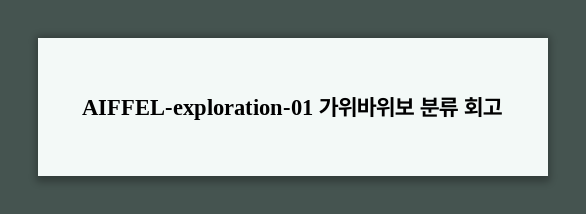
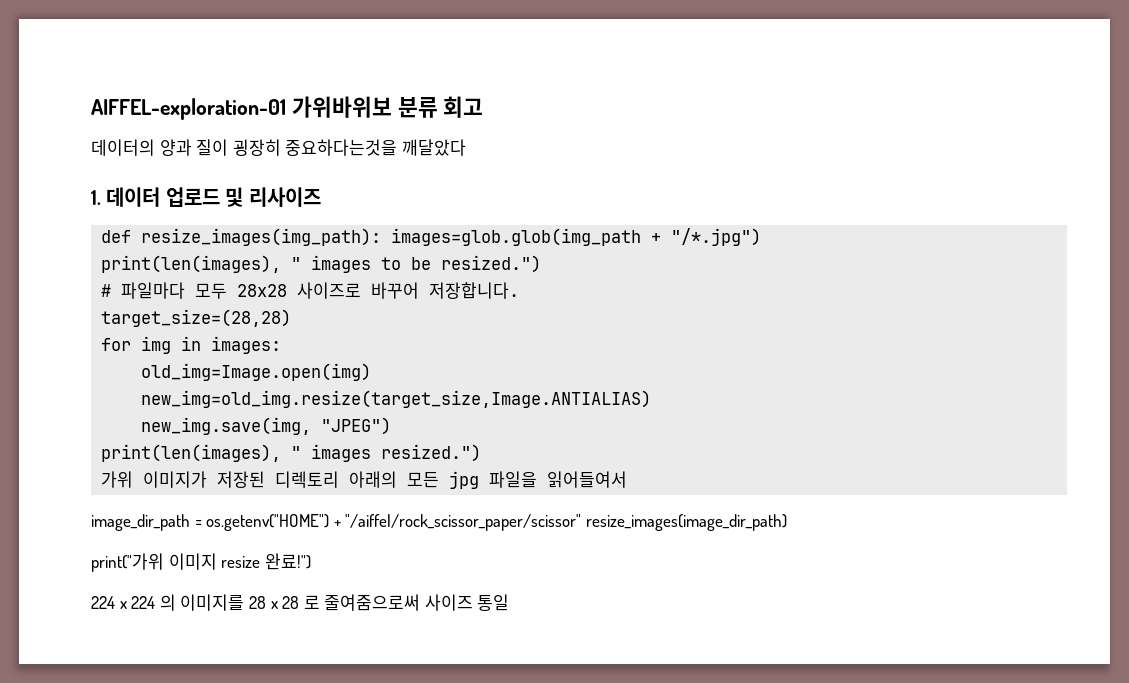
+ 데이터의 양과 질이 굉장히 중요하다는것을 깨달았다
+ 1. 데이터 업로드 및 리사이즈
+ def resize_images(img_path): images=glob.glob(img_path + "/*.jpg")
+ print(len(images), " images to be resized.")
+ # 파일마다 모두 28x28 사이즈로 바꾸어 저장합니다.
+ target_size=(28,28)
+ for img in images:
+ old_img=Image.open(img)
+ new_img=old_img.resize(target_size,Image.ANTIALIAS)
+ new_img.save(img, "JPEG")
+ print(len(images), " images resized.")
+ 가위 이미지가 저장된 디렉토리 아래의 모든 jpg 파일을 읽어들여서
+ image_dir_path = os.getenv("HOME") + "/aiffel/rock_scissor_paper/scissor" resize_images(image_dir_path)
+ print("가위 이미지 resize 완료!")
+ 224 x 224 의 이미지를 28 x 28 로 줄여줌으로써 사이즈 통일

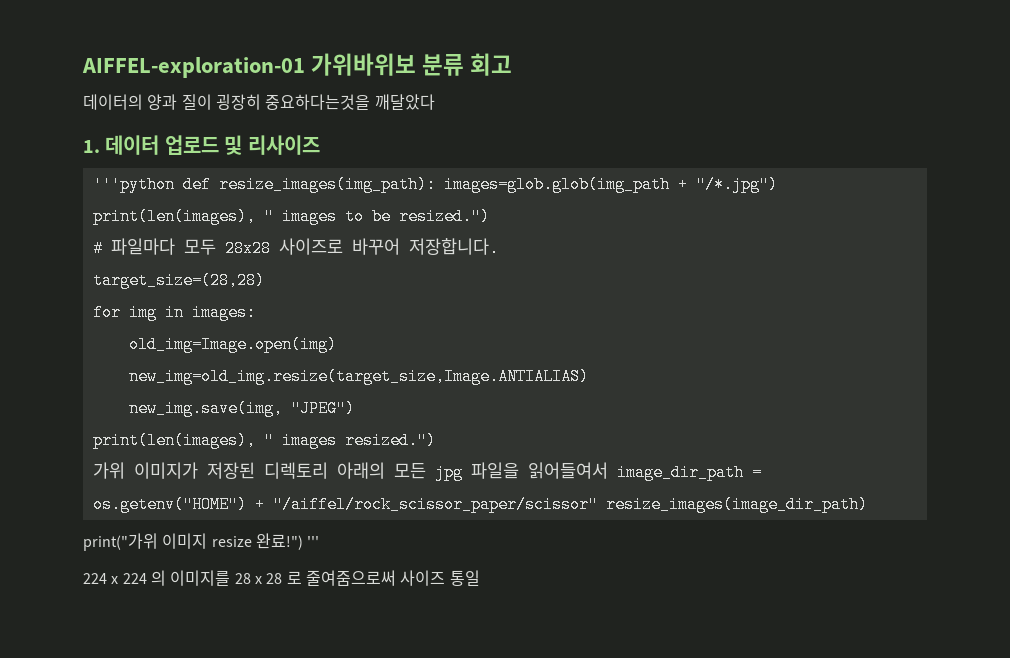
- def resize_images(img_path): images=glob.glob(img_path + "/*.jpg")
+ '''python def resize_images(img_path): images=glob.glob(img_path + "/*.jpg")
- 가위 이미지가 저장된 디렉토리 아래의 모든 jpg 파일을 읽어들여서
- image_dir_path = os.getenv("HOME") + "/aiffel/rock_scissor_paper/scissor" resize_images(image_dir_path)
+ 가위 이미지가 저장된 디렉토리 아래의 모든 jpg 파일을 읽어들여서 image_dir_path = os.getenv("HOME") + "/aiffel/rock_scissor_paper/scissor" resize_images(image_dir_path)
+ '''

